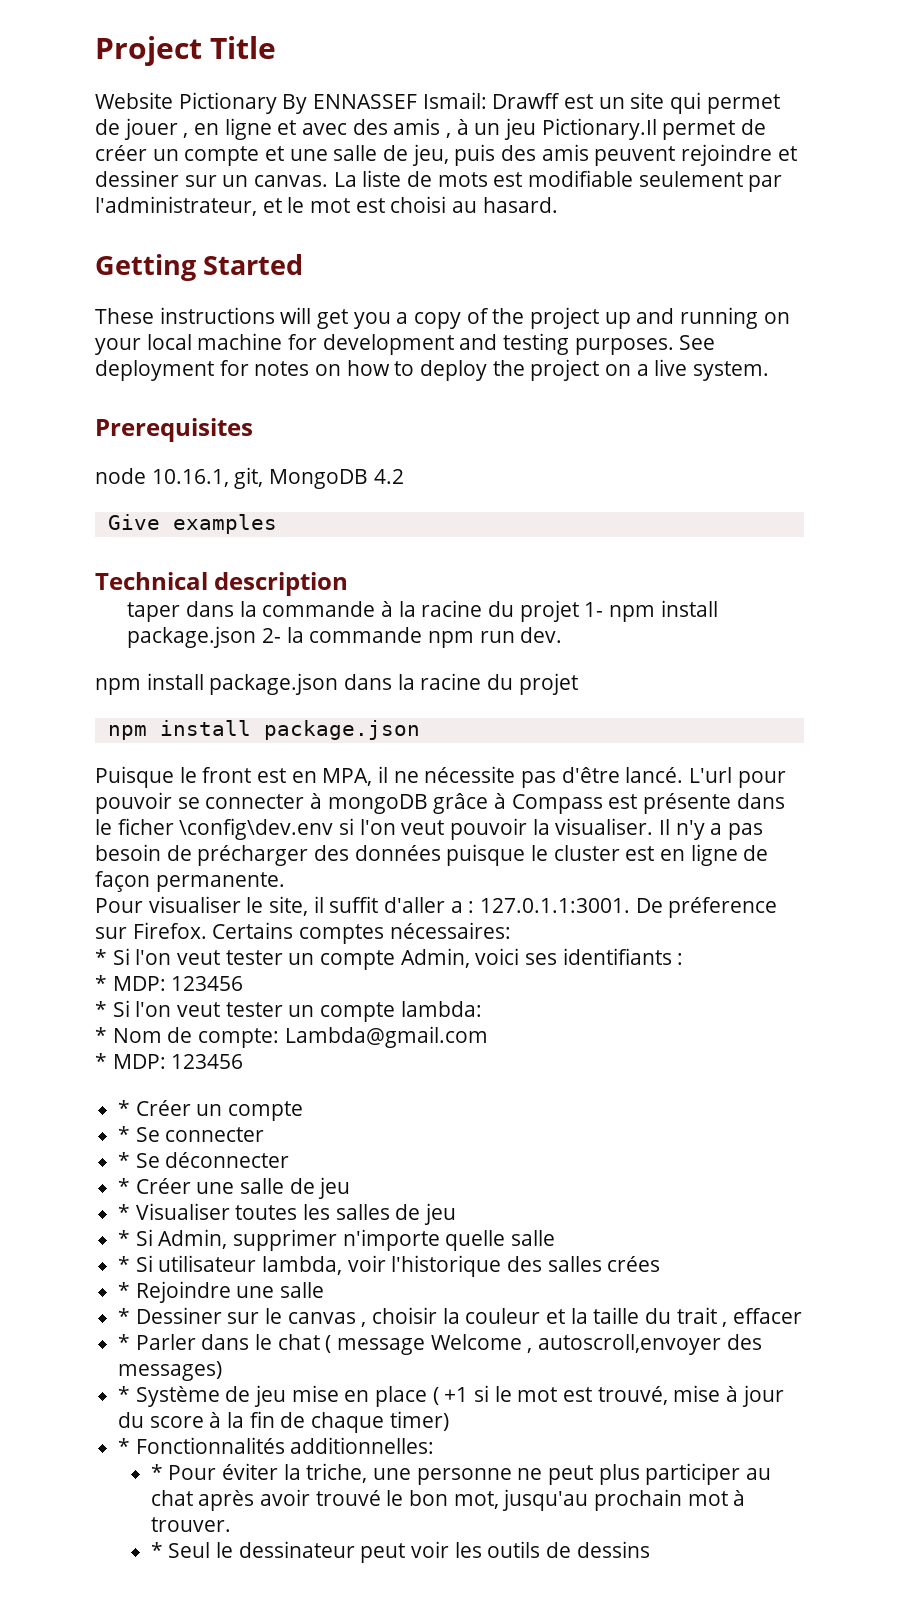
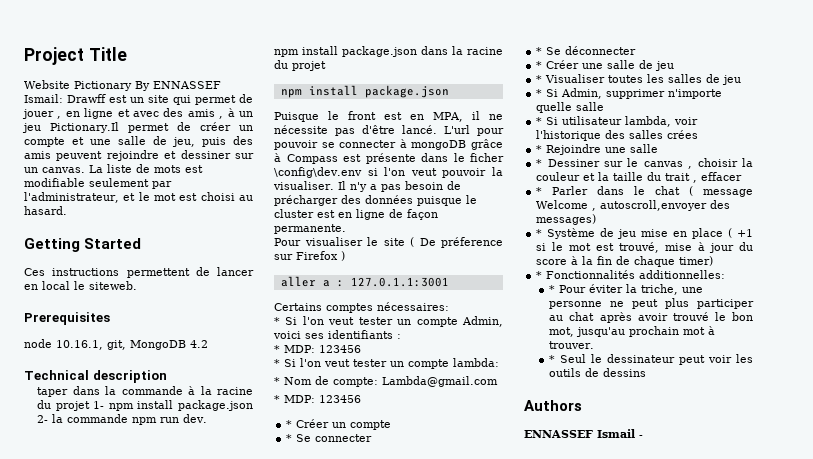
- These instructions will get you a copy of the project up and running on your local machine for development and testing purposes. See deployment for notes on how to deploy the project on a live system.
+ Ces instructions permettent de lancer en local le siteweb.
- Give examples
- Pour visualiser le site, il suffit d'aller a : 127.0.1.1:3001. De préference sur Firefox. Certains comptes nécessaires:
+ Pour visualiser le site ( De préference sur Firefox )
+ aller a : 127.0.1.1:3001
+ Certains comptes nécessaires:
+ Authors
+ ENNASSEF Ismail -

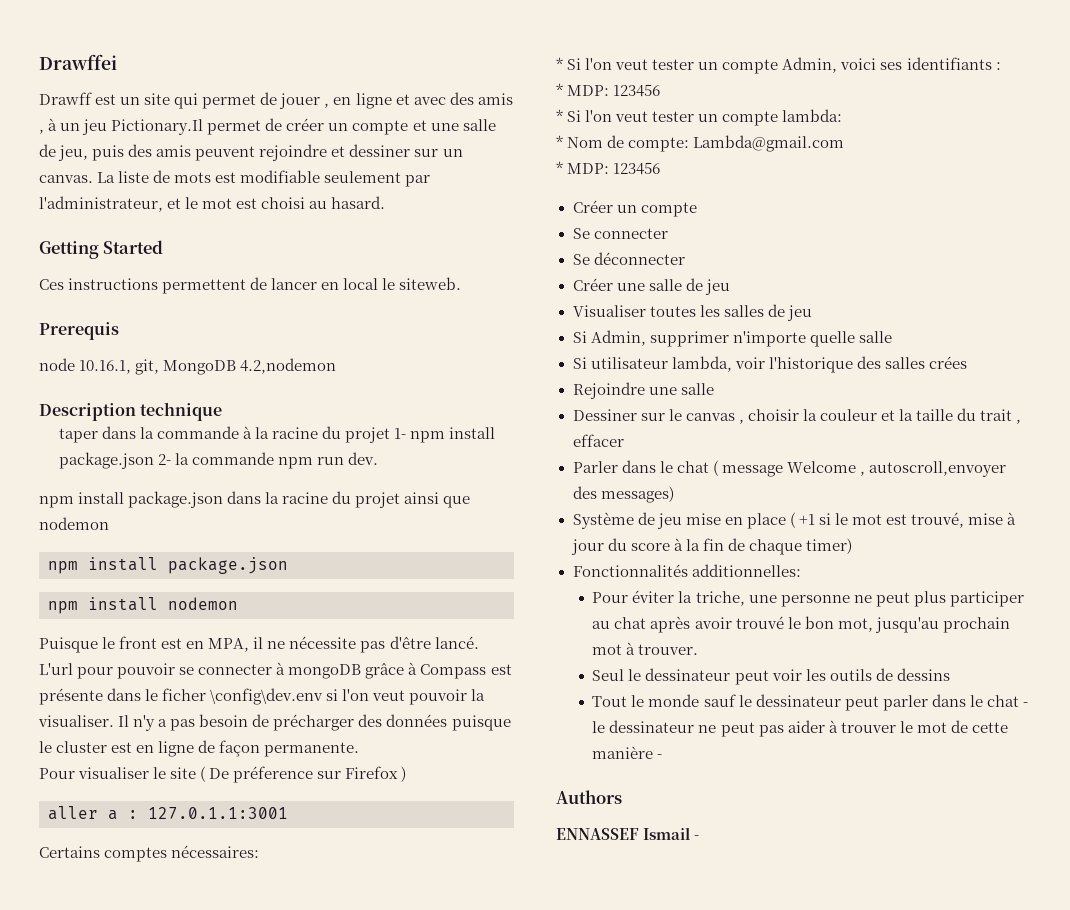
- Project Title
- Website Pictionary By ENNASSEF Ismail: Drawff est un site qui permet de jouer , en ligne et avec des amis , à un jeu Pictionary.Il permet de créer un compte et une salle de jeu, puis des amis peuvent rejoindre et dessiner sur un canvas.
+ Drawffei
+ Drawff est un site qui permet de jouer , en ligne et avec des amis , à un jeu Pictionary.Il permet de créer un compte et une salle de jeu, puis des amis peuvent rejoindre et dessiner sur un canvas.
- Prerequisites
+ Prerequis
- node 10.16.1, git, MongoDB 4.2
- Technical description
+ node 10.16.1, git, MongoDB 4.2,nodemon
+ Description technique
- npm install package.json dans la racine du projet
+ npm install package.json dans la racine du projet ainsi que nodemon
  npm install package.json
+ npm install nodemon
- * Créer un compte
+ Créer un compte
- * Se connecter
+ Se connecter
- * Se déconnecter
+ Se déconnecter
- * Créer une salle de jeu
+ Créer une salle de jeu
- * Visualiser toutes les salles de jeu
+ Visualiser toutes les salles de jeu
- * Si Admin, supprimer n'importe quelle salle
+ Si Admin, supprimer n'importe quelle salle
- * Si utilisateur lambda, voir l'historique des salles crées
+ Si utilisateur lambda, voir l'historique des salles crées
- * Rejoindre une salle
+ Rejoindre une salle
- * Dessiner sur le canvas , choisir la couleur et la taille du trait , effacer
+ Dessiner sur le canvas , choisir la couleur et la taille du trait , effacer
- * Parler dans le chat ( message Welcome , autoscroll,envoyer des messages)
+ Parler dans le chat ( message Welcome , autoscroll,envoyer des messages)
- * Système de jeu mise en place ( +1 si le mot est trouvé, mise à jour du score à la fin de chaque timer)
+ Système de jeu mise en place ( +1 si le mot est trouvé, mise à jour du score à la fin de chaque timer)
- * Fonctionnalités additionnelles:
+ Fonctionnalités additionnelles:
- * Pour éviter la triche, une personne ne peut plus participer au chat après avoir trouvé le bon mot, jusqu'au prochain mot à trouver.
+ Pour éviter la triche, une personne ne peut plus participer au chat après avoir trouvé le bon mot, jusqu'au prochain mot à trouver.
- * Seul le dessinateur peut voir les outils de dessins
+ Seul le dessinateur peut voir les outils de dessins
+ Tout le monde sauf le dessinateur peut parler dans le chat - le dessinateur ne peut pas aider à trouver le mot de cette manière -

